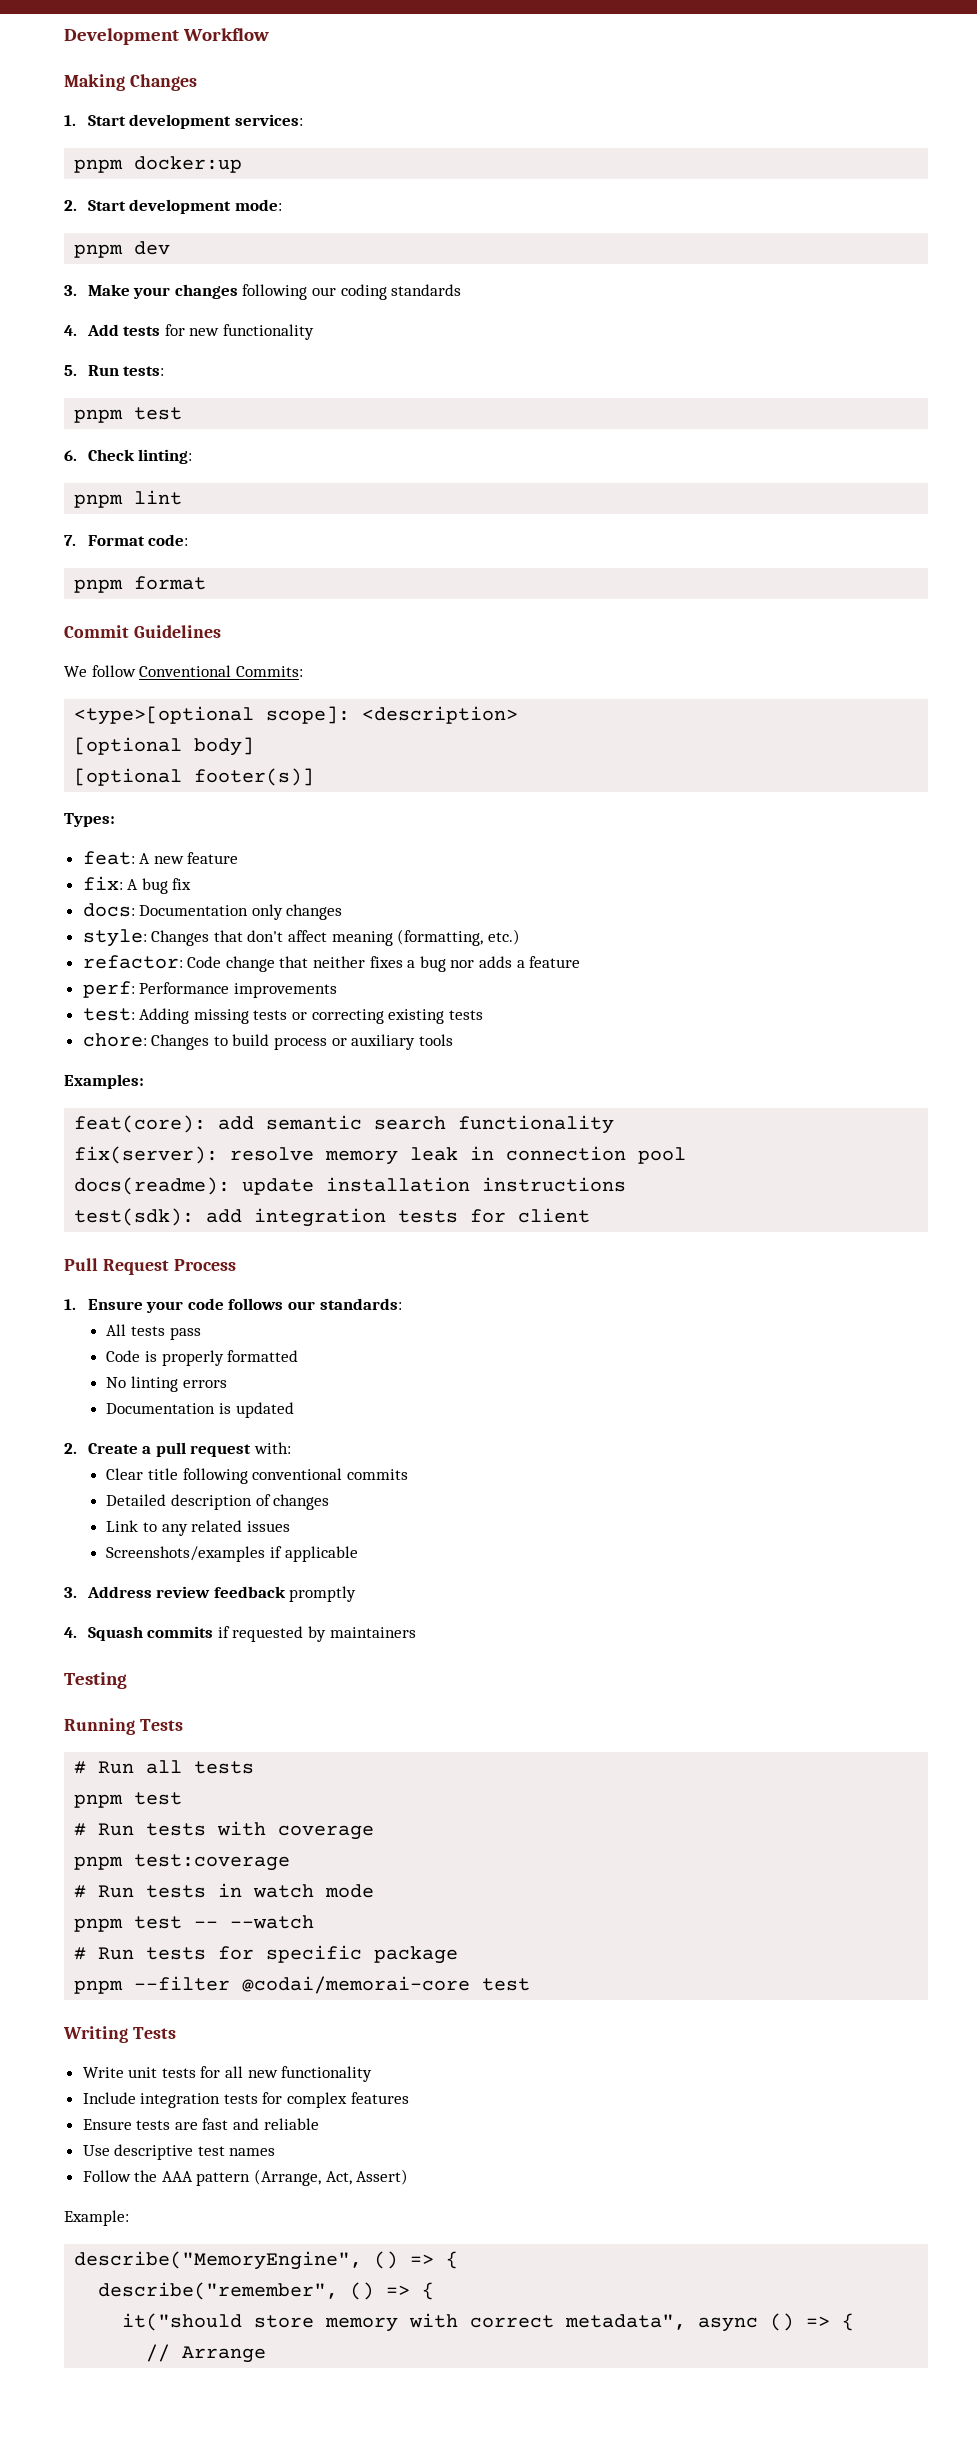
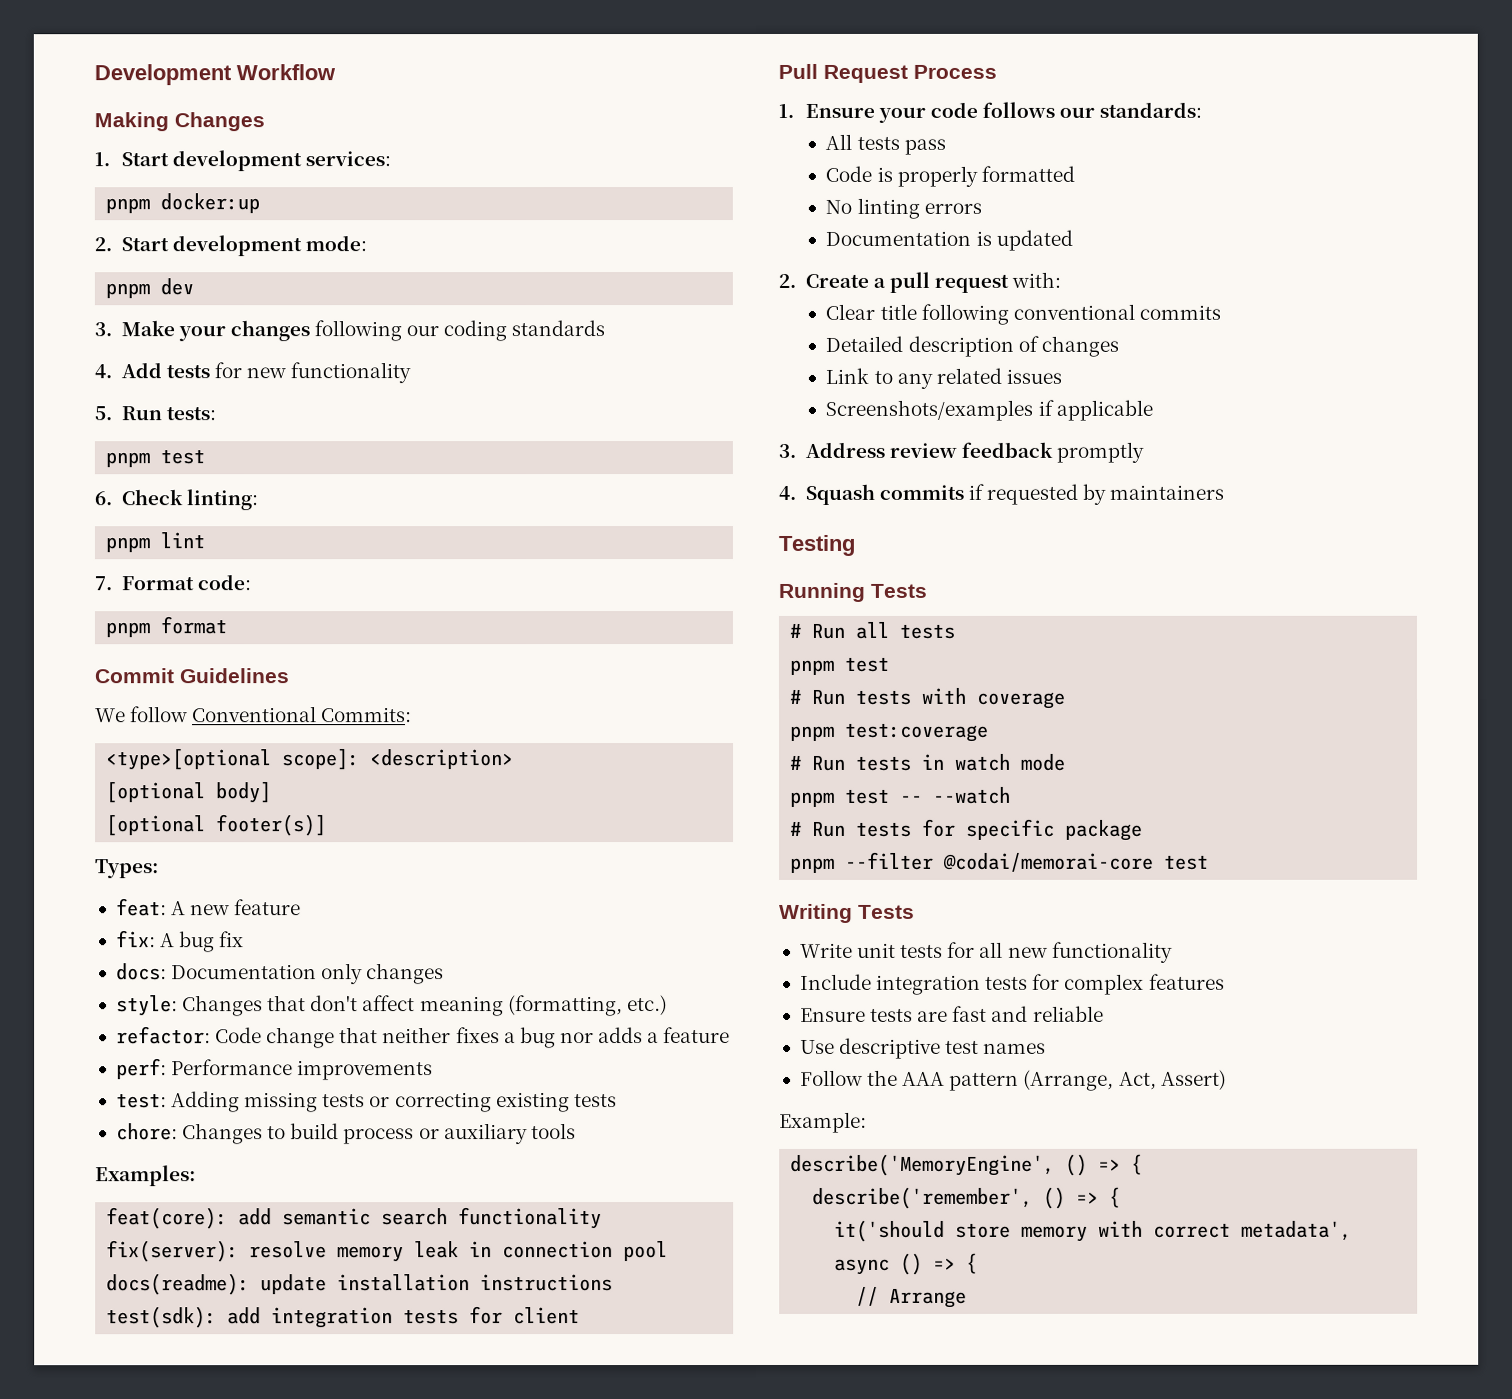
- describe("MemoryEngine", () => {
- describe("remember", () => {
- it("should store memory with correct metadata", async () => {
+ describe('MemoryEngine', () => {
+ describe('remember', () => {
+ it('should store memory with correct metadata', async () => {

